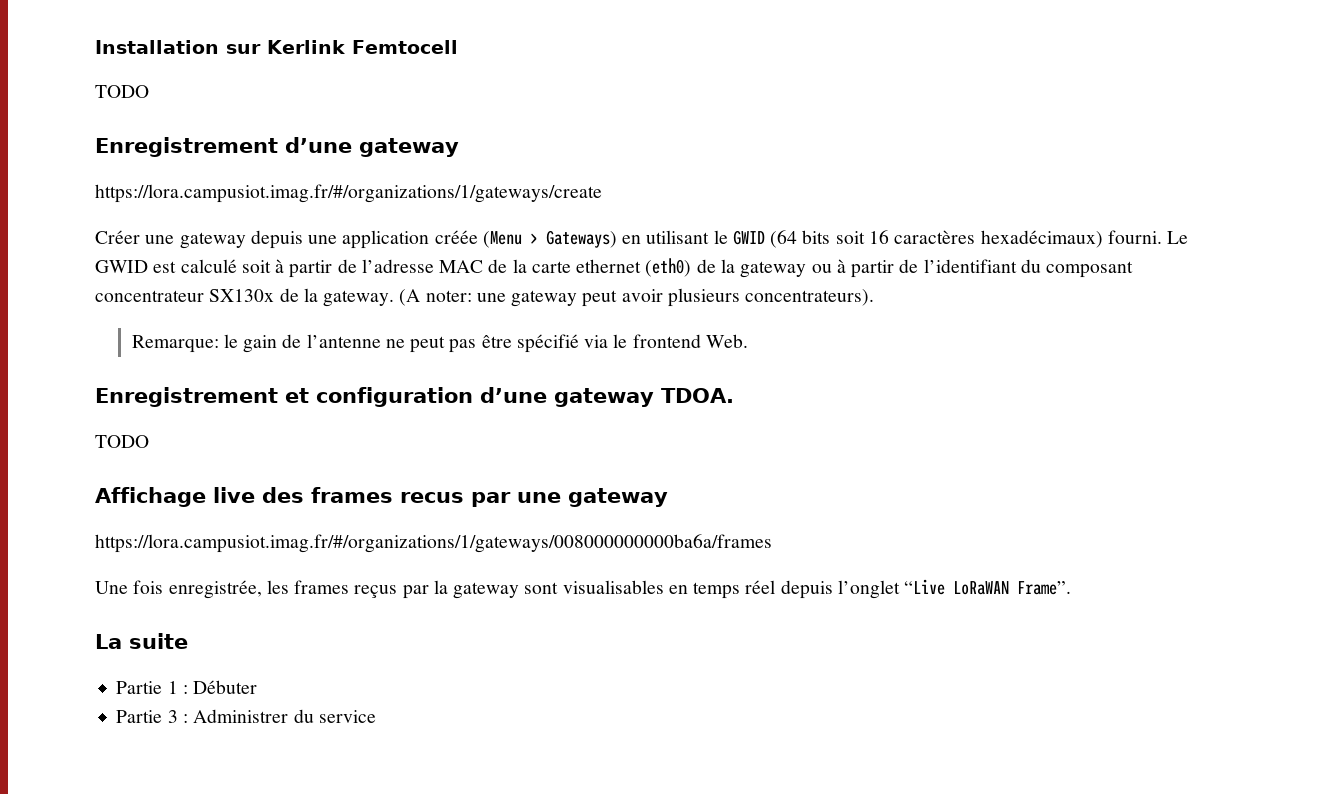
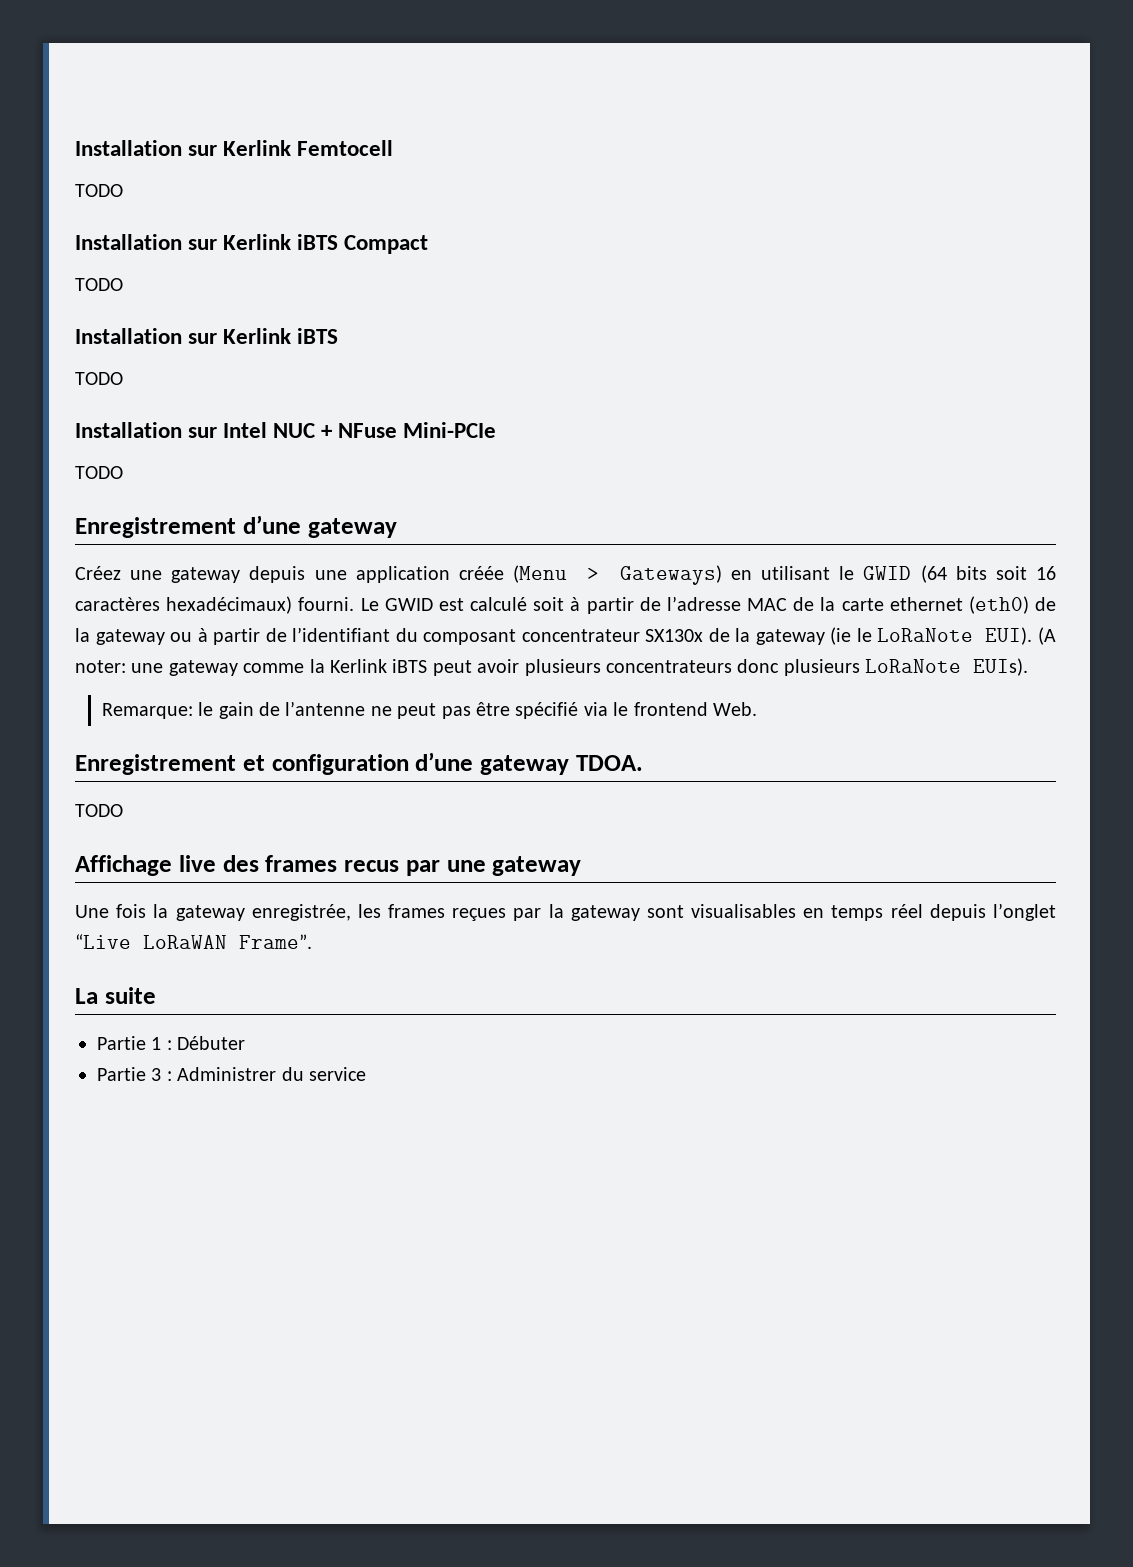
+ Installation sur Kerlink iBTS Compact
+ TODO
+ Installation sur Kerlink iBTS
+ TODO
+ Installation sur Intel NUC + NFuse Mini-PCIe
+ TODO
- https://lora.campusiot.imag.fr/#/organizations/1/gateways/create
- Créer une gateway depuis une application créée (Menu > Gateways) en utilisant le GWID (64 bits soit 16 caractères hexadécimaux) fourni.
+ Créez une gateway depuis une application créée (Menu > Gateways) en utilisant le GWID (64 bits soit 16 caractères hexadécimaux) fourni.
- Le GWID est calculé soit à partir de l’adresse MAC de la carte ethernet (eth0) de la gateway ou à partir de l’identifiant du composant concentrateur SX130x de la gateway. (A noter: une gateway peut avoir plusieurs concentrateurs).
+ Le GWID est calculé soit à partir de l’adresse MAC de la carte ethernet (eth0) de la gateway ou à partir de l’identifiant du composant concentrateur SX130x de la gateway (ie le LoRaNote EUI). (A noter: une gateway comme la Kerlink iBTS peut avoir plusieurs concentrateurs donc plusieurs LoRaNote EUIs).
- https://lora.campusiot.imag.fr/#/organizations/1/gateways/008000000000ba6a/frames
- Une fois enregistrée, les frames reçus par la gateway sont visualisables en temps réel depuis l’onglet “Live LoRaWAN Frame”.
+ Une fois la gateway enregistrée, les frames reçues par la gateway sont visualisables en temps réel depuis l’onglet “Live LoRaWAN Frame”.

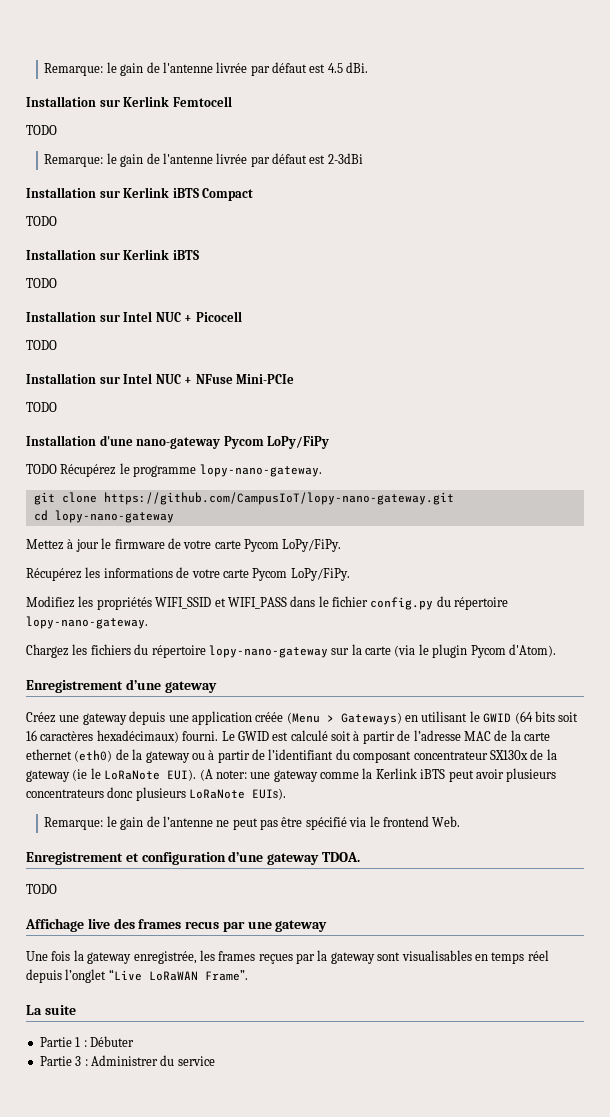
+ Remarque: le gain de l'antenne livrée par défaut est 4.5 dBi.
+ Remarque: le gain de l'antenne livrée par défaut est 2-3dBi
+ Installation sur Intel NUC + Picocell
+ TODO
+ Installation d'une nano-gateway Pycom LoPy/FiPy
+ TODO Récupérez le programme lopy-nano-gateway.
+ git clone https://github.com/CampusIoT/lopy-nano-gateway.git
+ cd lopy-nano-gateway
+ Mettez à jour le firmware de votre carte Pycom LoPy/FiPy.
+ Récupérez les informations de votre carte Pycom LoPy/FiPy.
+ Modifiez les propriétés WIFI_SSID et WIFI_PASS dans le fichier config.py du répertoire lopy-nano-gateway.
+ Chargez les fichiers du répertoire lopy-nano-gateway sur la carte (via le plugin Pycom d'Atom).

